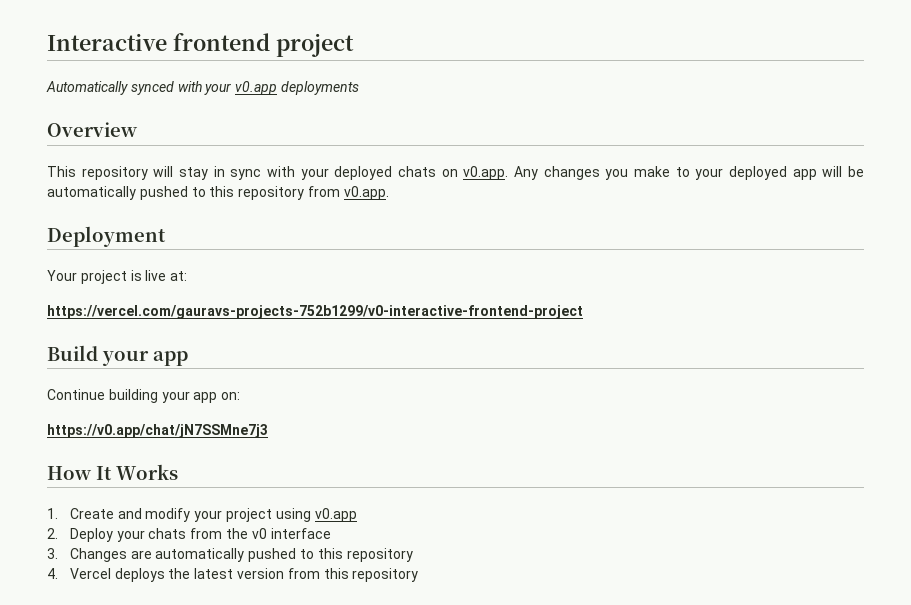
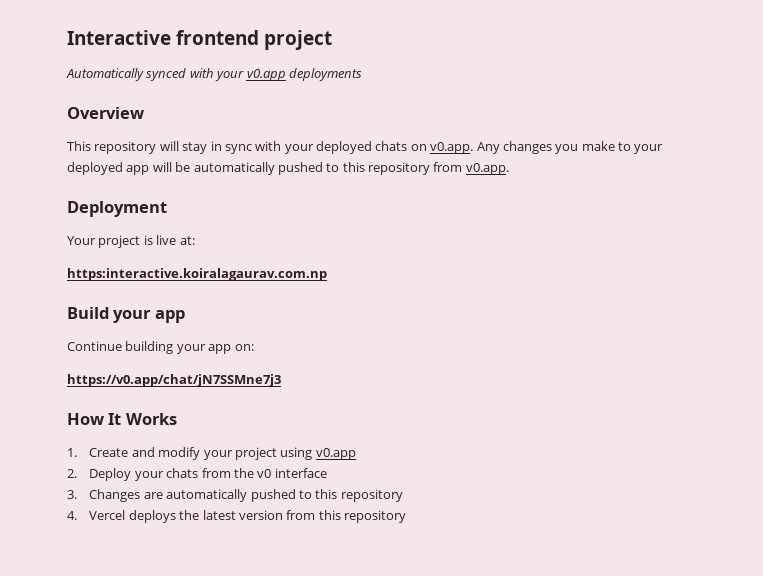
- https://vercel.com/gauravs-projects-752b1299/v0-interactive-frontend-project
+ https:interactive.koiralagaurav.com.np

